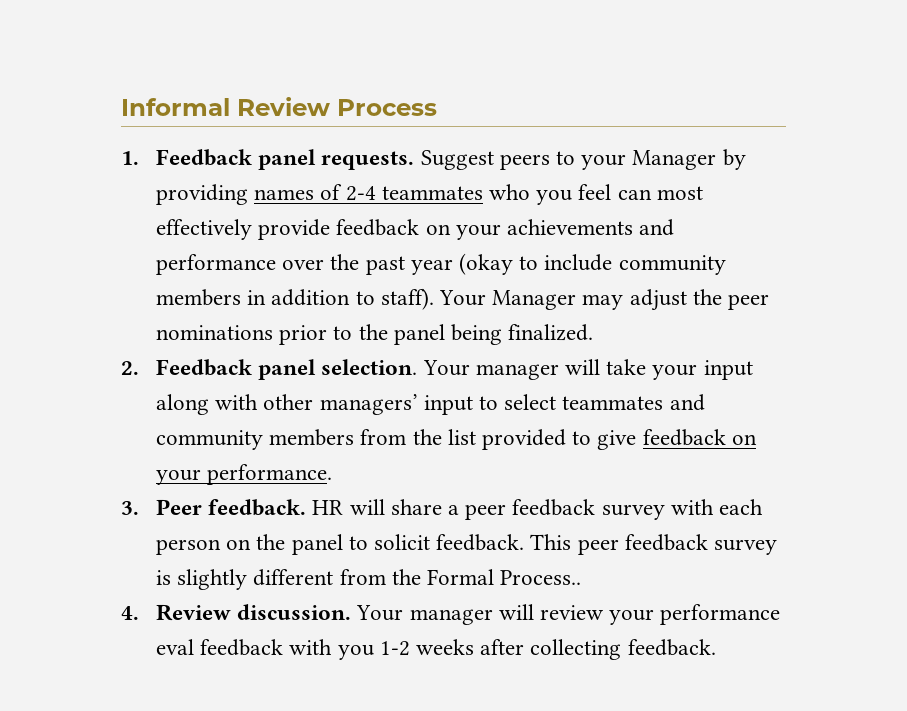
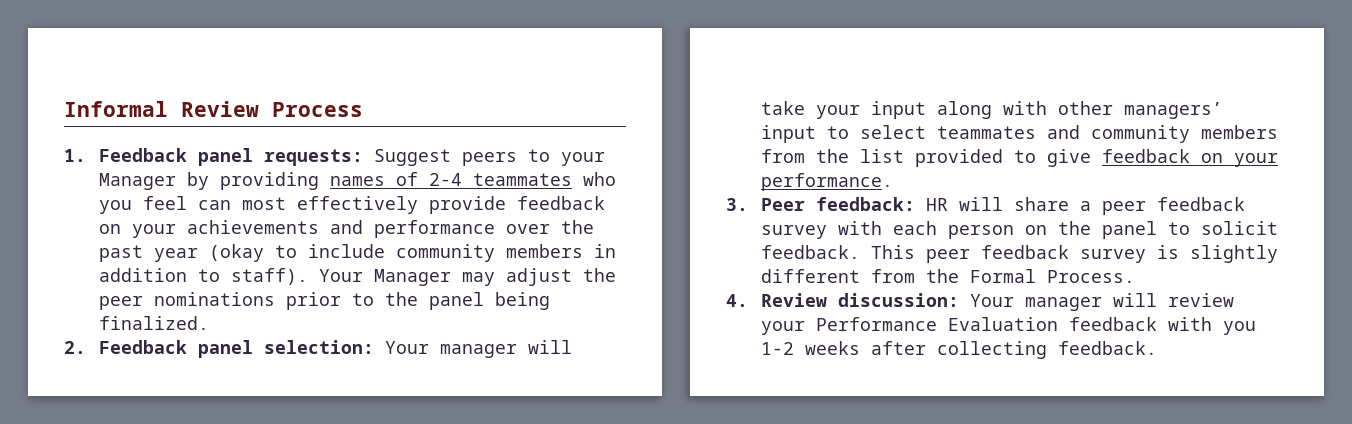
- 1. Feedback panel requests. Suggest peers to your Manager by providing names of 2-4 teammates who you feel can most effectively provide feedback on your achievements and performance over the past year (okay to include community members in addition to staff).
+ 1. Feedback panel requests: Suggest peers to your Manager by providing names of 2-4 teammates who you feel can most effectively provide feedback on your achievements and performance over the past year (okay to include community members in addition to staff).
- 2. Feedback panel selection. Your manager will take your input along with other managers’ input to select teammates and community members from the list provided to give feedback on your performance.
+ 2. Feedback panel selection: Your manager will take your input along with other managers’ input to select teammates and community members from the list provided to give feedback on your performance.
- 3. Peer feedback. HR will share a peer feedback survey with each person on the panel to solicit feedback.
+ 3. Peer feedback: HR will share a peer feedback survey with each person on the panel to solicit feedback.
- This peer feedback survey is slightly different from the Formal Process..
+ This peer feedback survey is slightly different from the Formal Process.
- 4. Review discussion. Your manager will review your performance eval feedback with you 1-2 weeks after collecting feedback.
+ 4. Review discussion: Your manager will review your Performance Evaluation feedback with you 1-2 weeks after collecting feedback.

